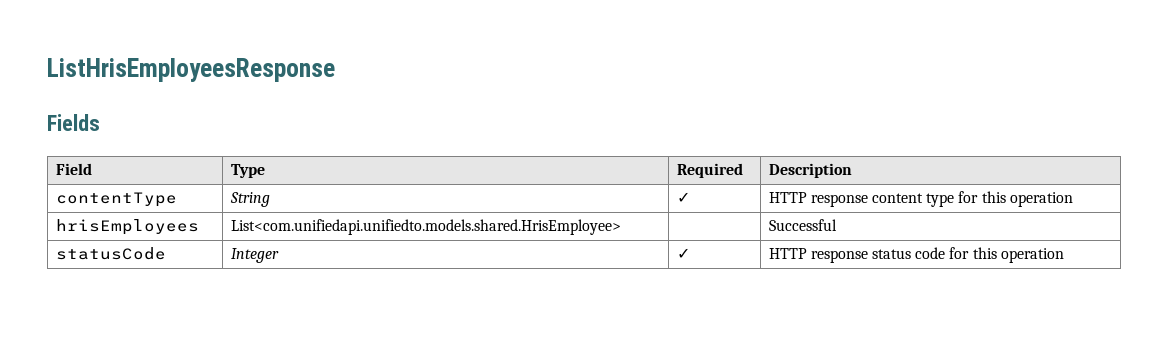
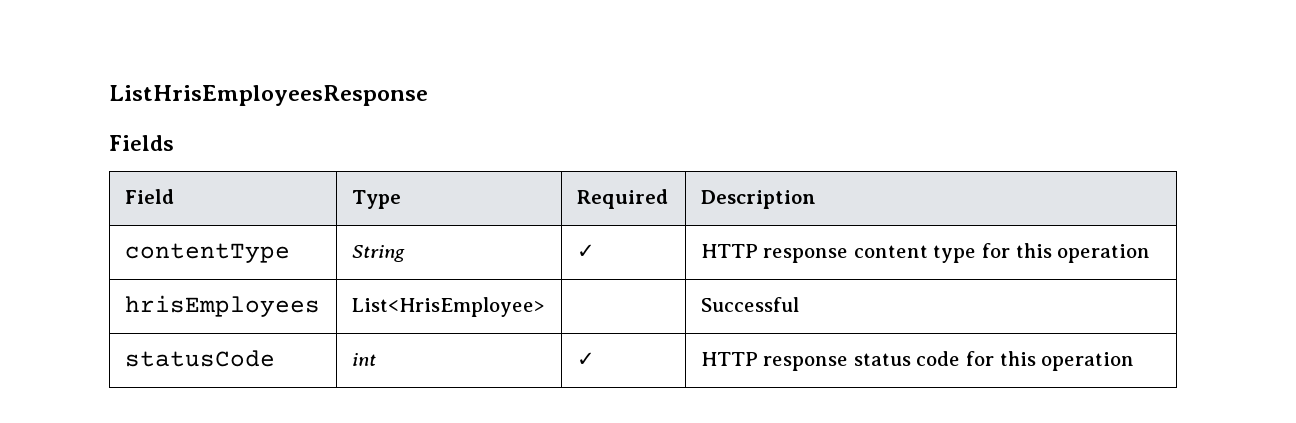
- hrisEmployees | List<com.unifiedapi.unifiedto.models.shared.HrisEmployee> | | Successful
+ hrisEmployees | List<HrisEmployee> | | Successful
- statusCode | Integer | ✓ | HTTP response status code for this operation
+ statusCode | int | ✓ | HTTP response status code for this operation

